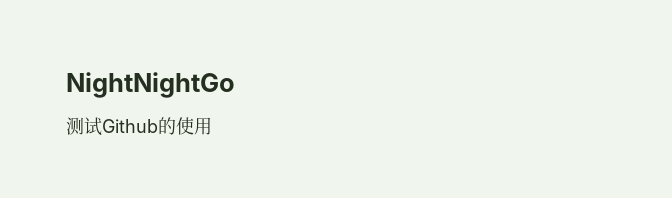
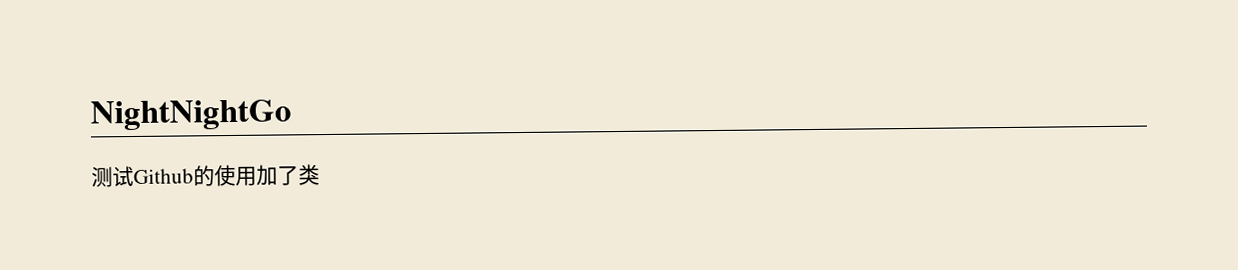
- 测试Github的使用
+ 测试Github的使用加了类

